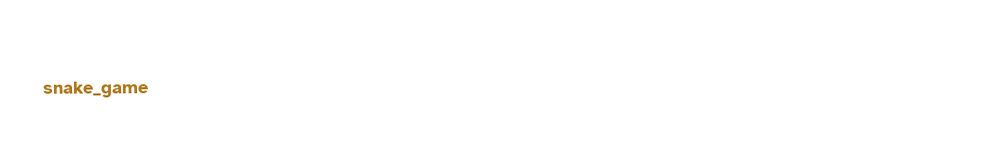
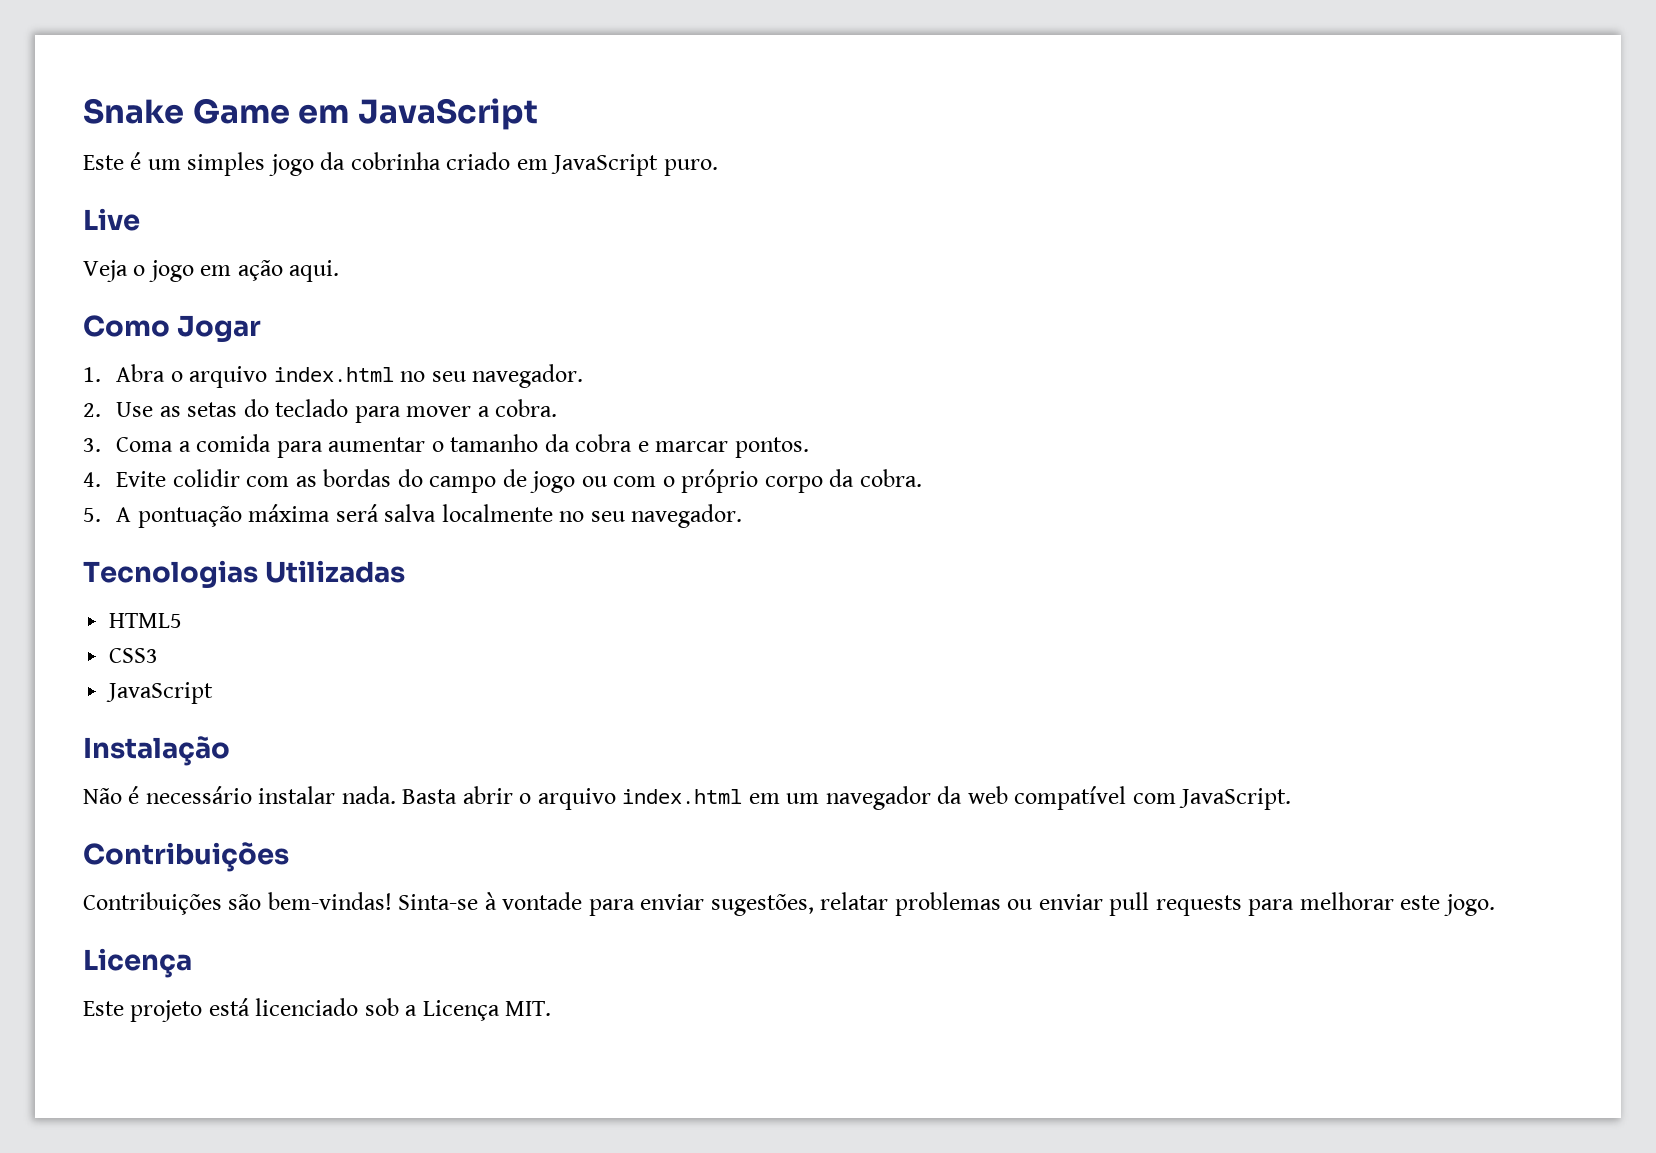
- snake_game
+ Snake Game em JavaScript
+ Este é um simples jogo da cobrinha criado em JavaScript puro.
+ Live
+ Veja o jogo em ação aqui.
+ Como Jogar
+ 1. Abra o arquivo index.html no seu navegador.
+ 2. Use as setas do teclado para mover a cobra.
+ 3. Coma a comida para aumentar o tamanho da cobra e marcar pontos.
+ 4. Evite colidir com as bordas do campo de jogo ou com o próprio corpo da cobra.
+ 5. A pontuação máxima será salva localmente no seu navegador.
+ Tecnologias Utilizadas
+ HTML5
+ CSS3
+ JavaScript
+ Instalação
+ Não é necessário instalar nada. Basta abrir o arquivo index.html em um navegador da web compatível com JavaScript.
+ Contribuições
+ Contribuições são bem-vindas! Sinta-se à vontade para enviar sugestões, relatar problemas ou enviar pull requests para melhorar este jogo.
+ Licença
+ Este projeto está licenciado sob a Licença MIT.

